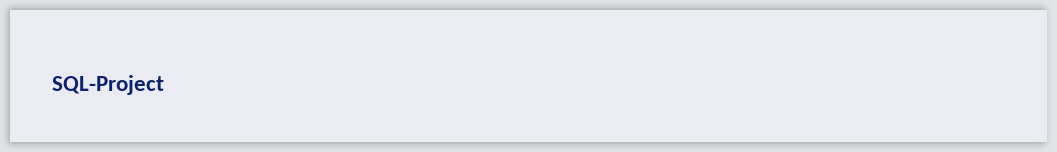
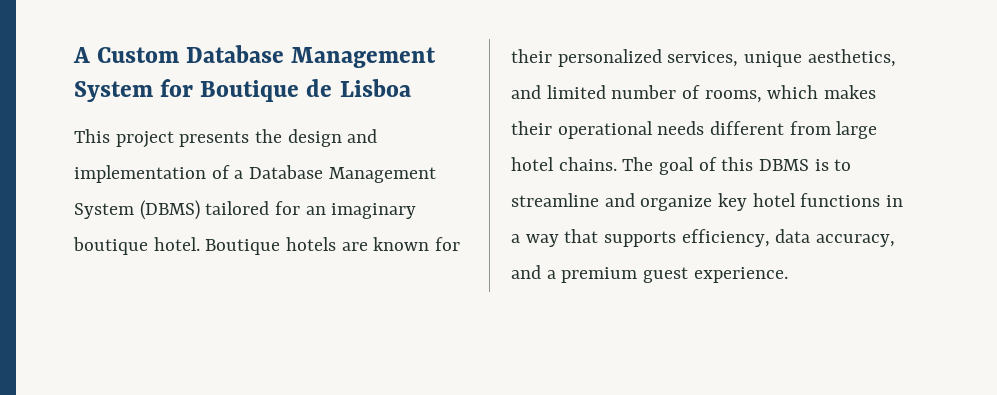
- SQL-Project
+ A Custom Database Management System for Boutique de Lisboa
+ This project presents the design and implementation of a Database Management System (DBMS) tailored for an imaginary boutique hotel. Boutique hotels are known for their personalized services, unique aesthetics, and limited number of rooms, which makes their operational needs different from large hotel chains. The goal of this DBMS is to streamline and organize key hotel functions in a way that supports efficiency, data accuracy, and a premium guest experience.

